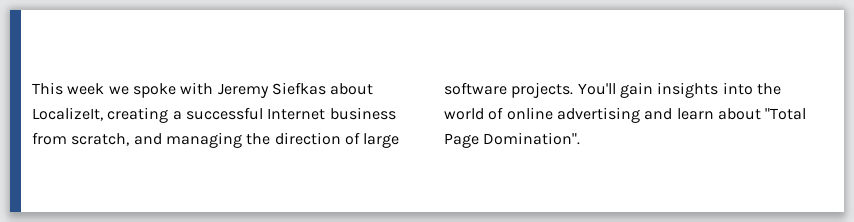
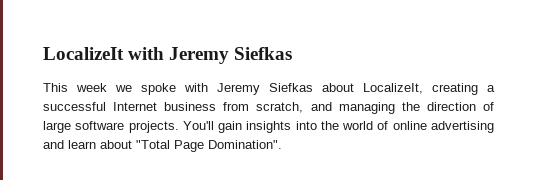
+ LocalizeIt with Jeremy Siefkas

